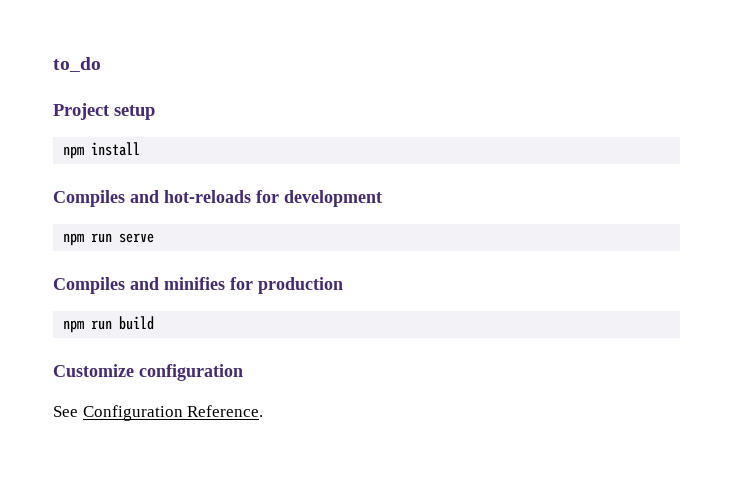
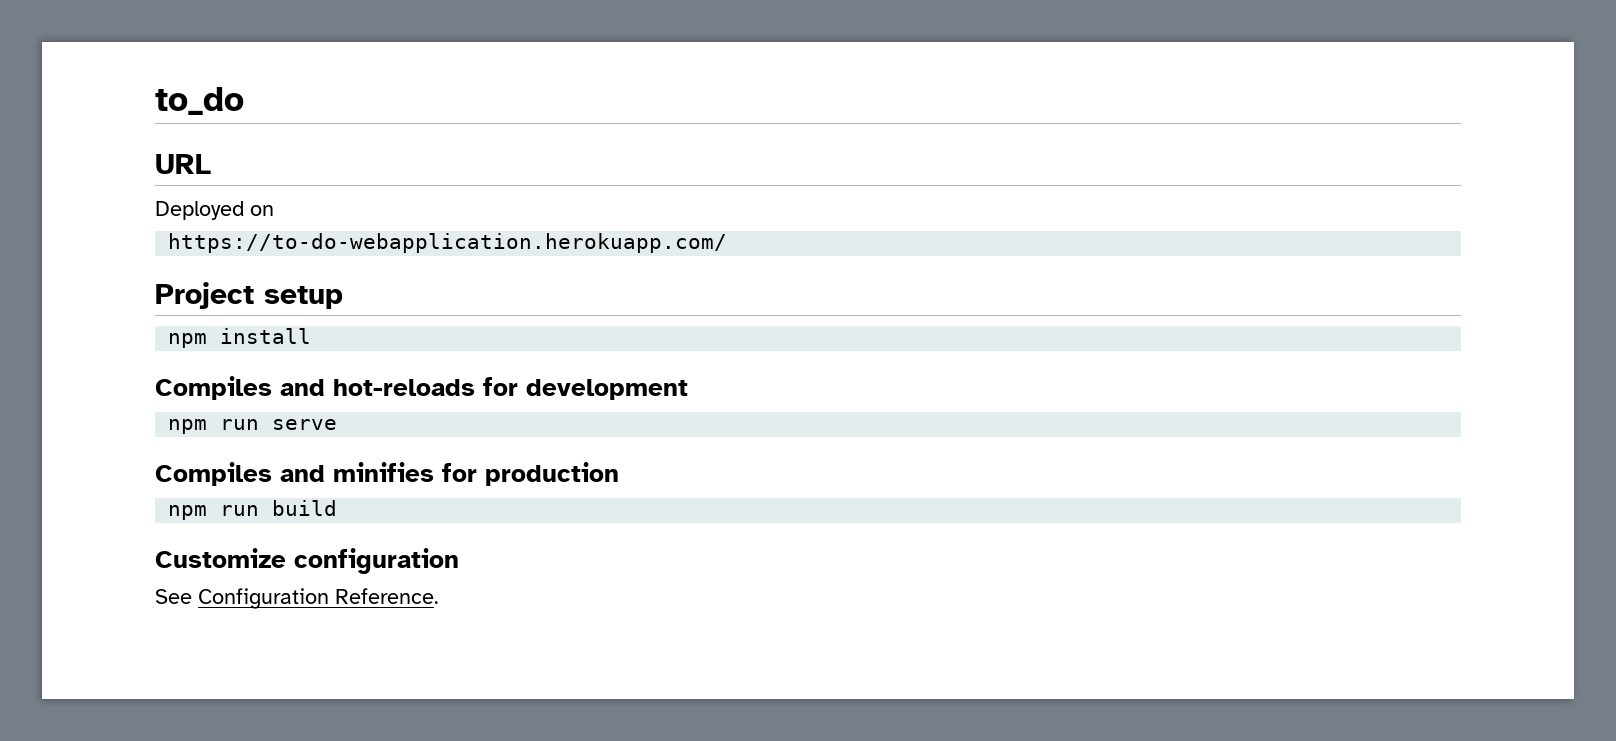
+ URL
+ Deployed on
+ https://to-do-webapplication.herokuapp.com/

